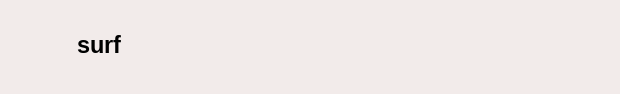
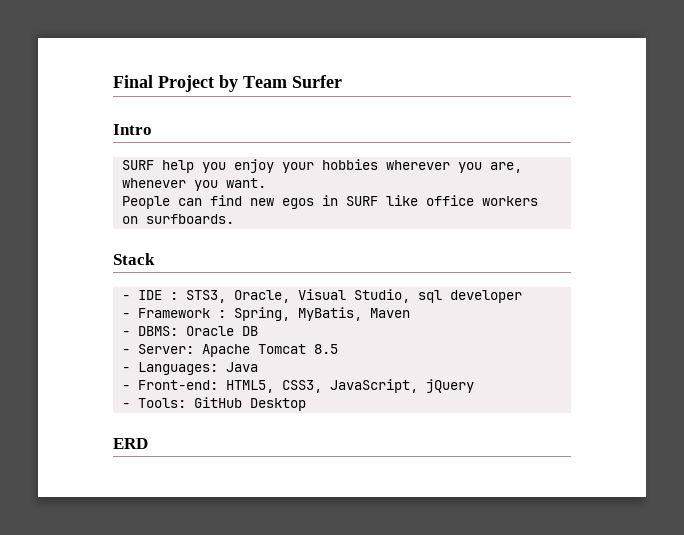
- surf
+ Final Project by Team Surfer
+ Intro
+ SURF help you enjoy your hobbies wherever you are, whenever you want.
+ People can find new egos in SURF like office workers on surfboards.
+ Stack
+ - IDE : STS3, Oracle, Visual Studio, sql developer
+ - Framework : Spring, MyBatis, Maven
+ - DBMS: Oracle DB
+ - Server: Apache Tomcat 8.5
+ - Languages: Java
+ - Front-end: HTML5, CSS3, JavaScript, jQuery
+ - Tools: GitHub Desktop
+ ERD

